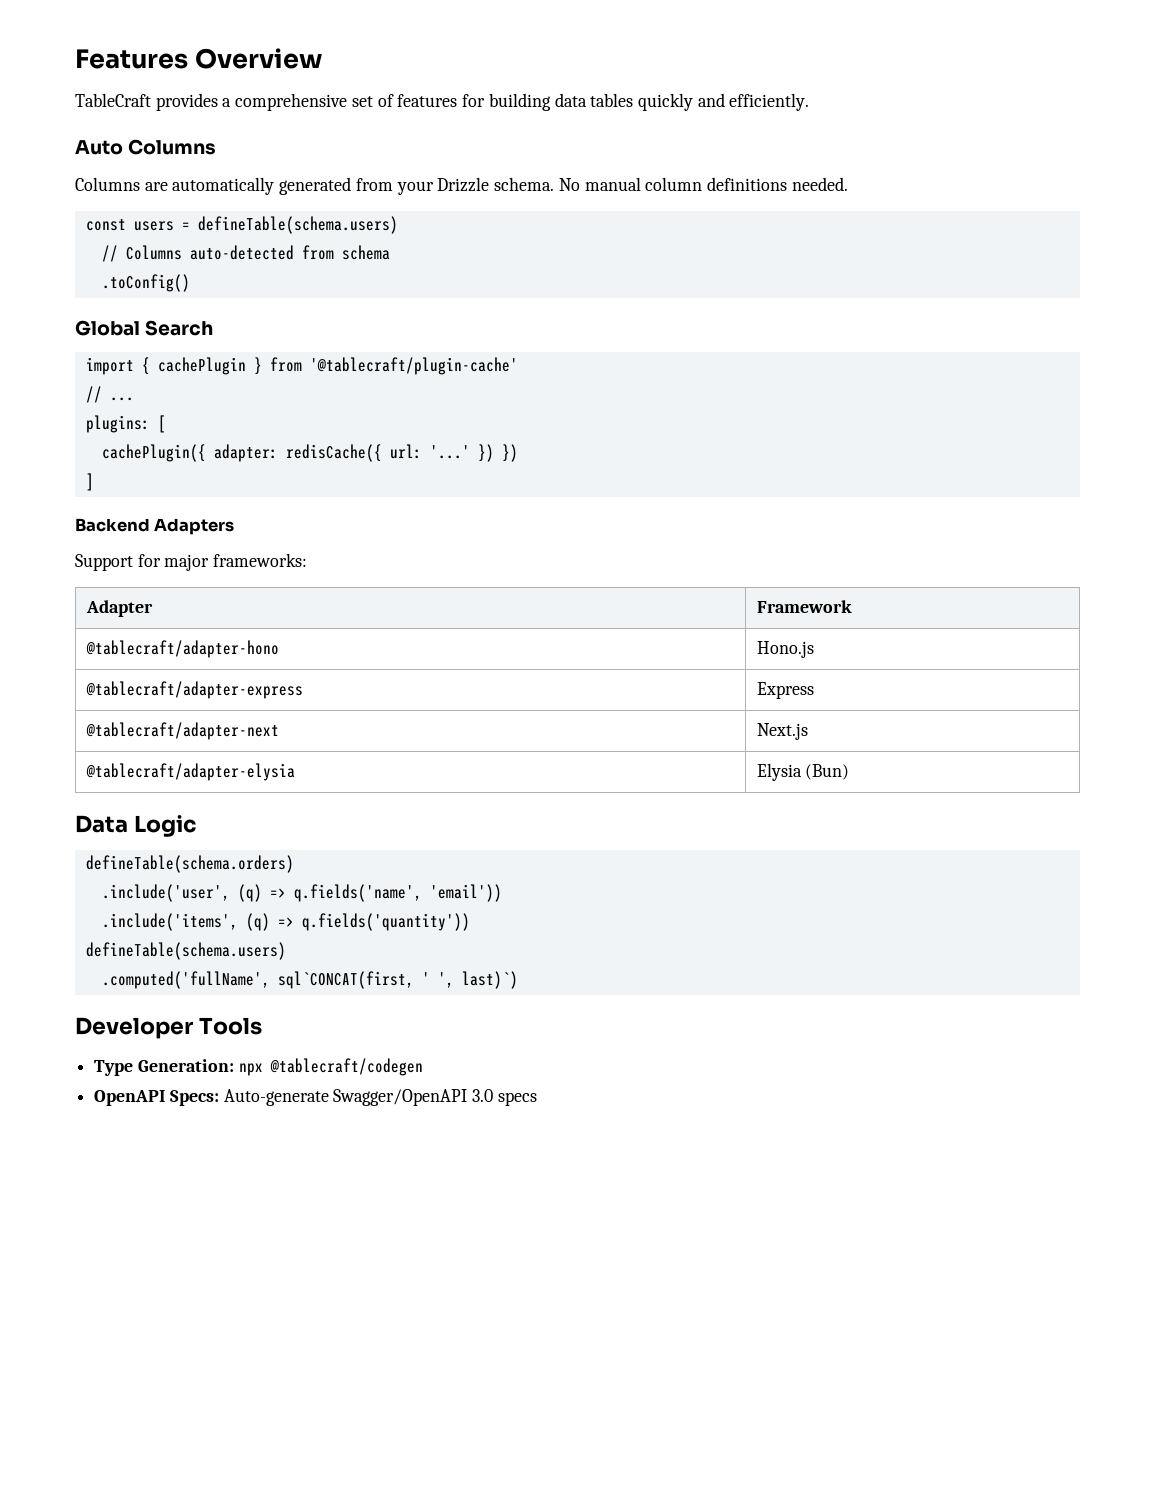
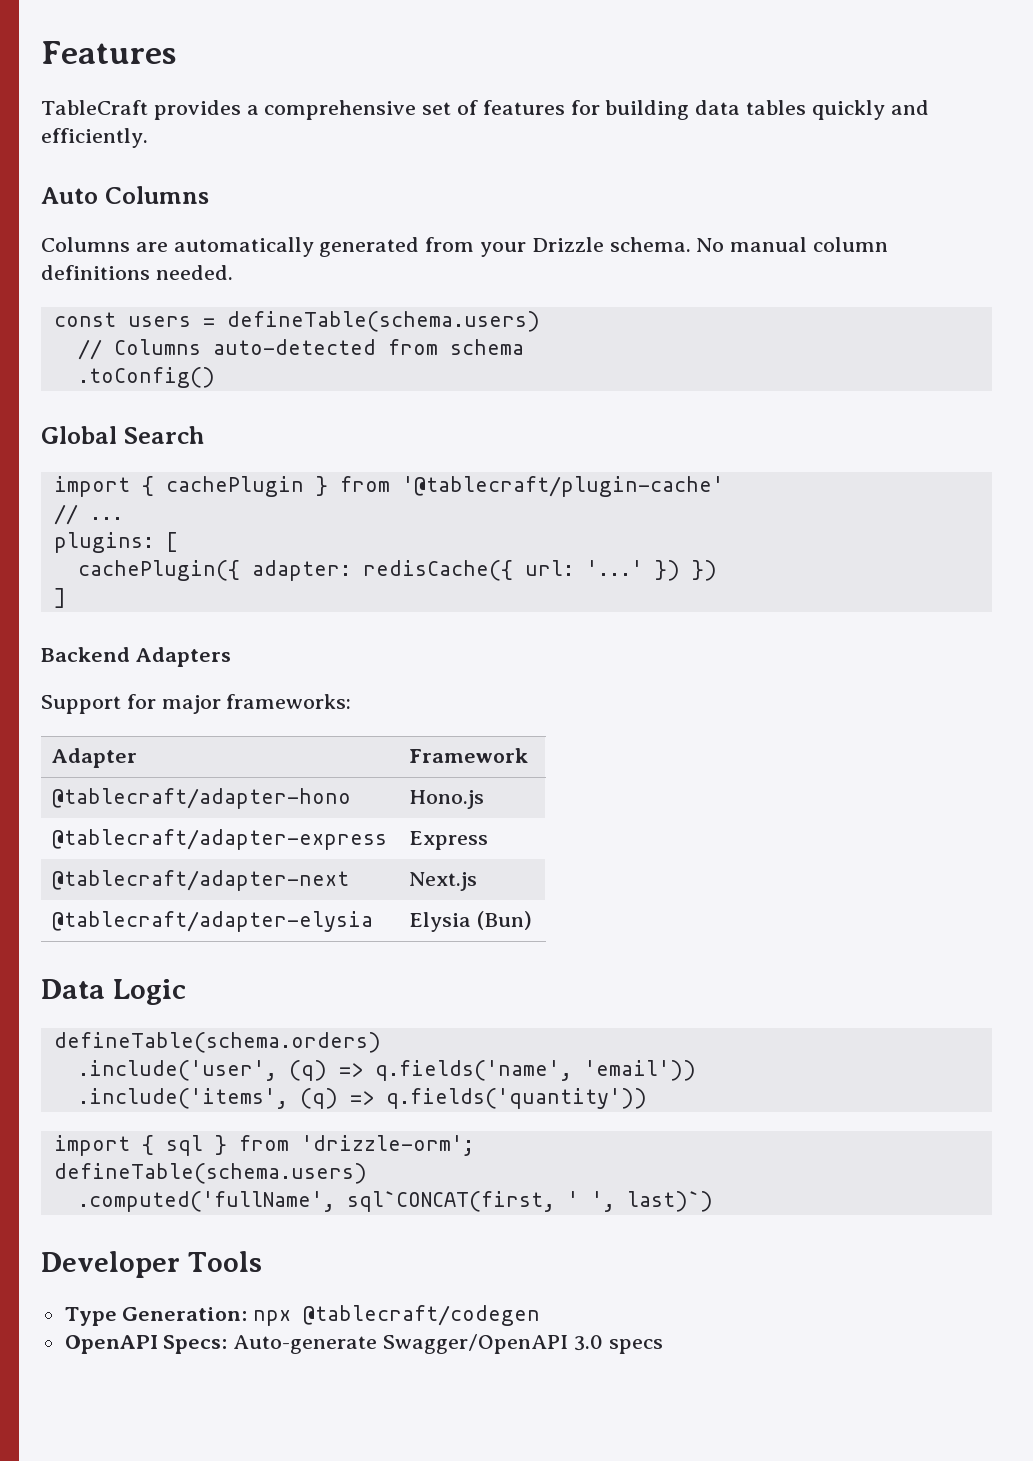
- Features Overview
+ Features
+ import { sql } from 'drizzle-orm';

